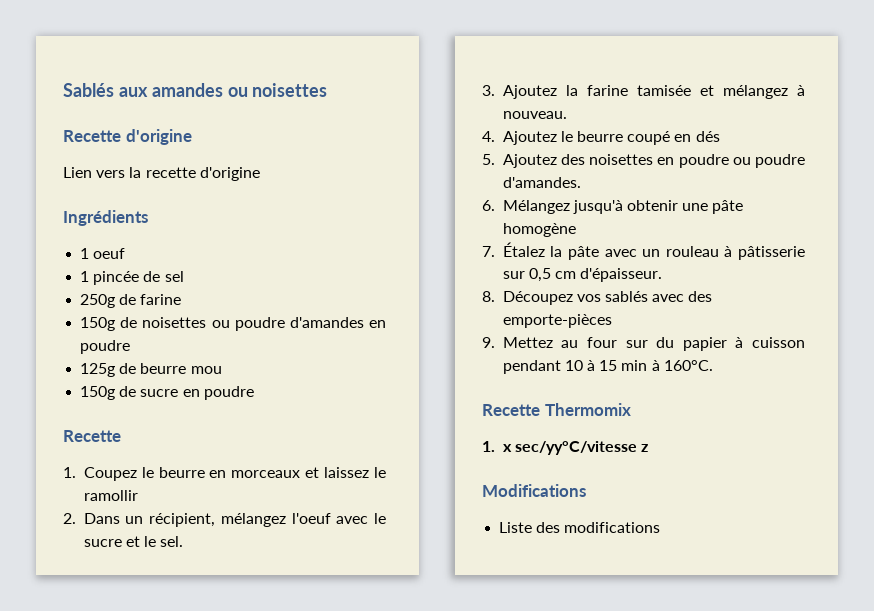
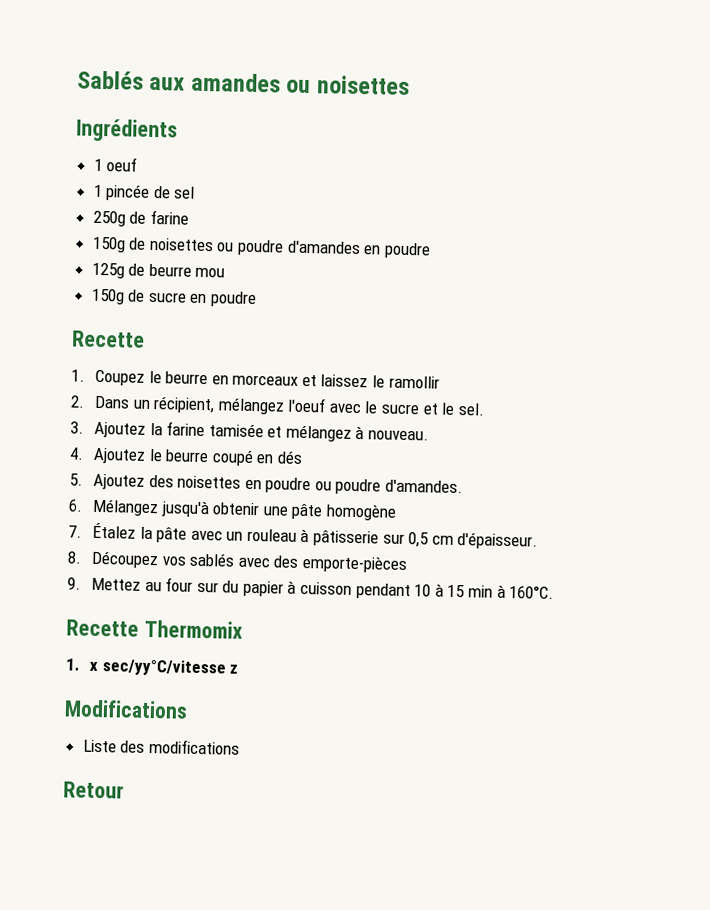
- Recette d'origine
- Lien vers la recette d'origine
+ Retour

